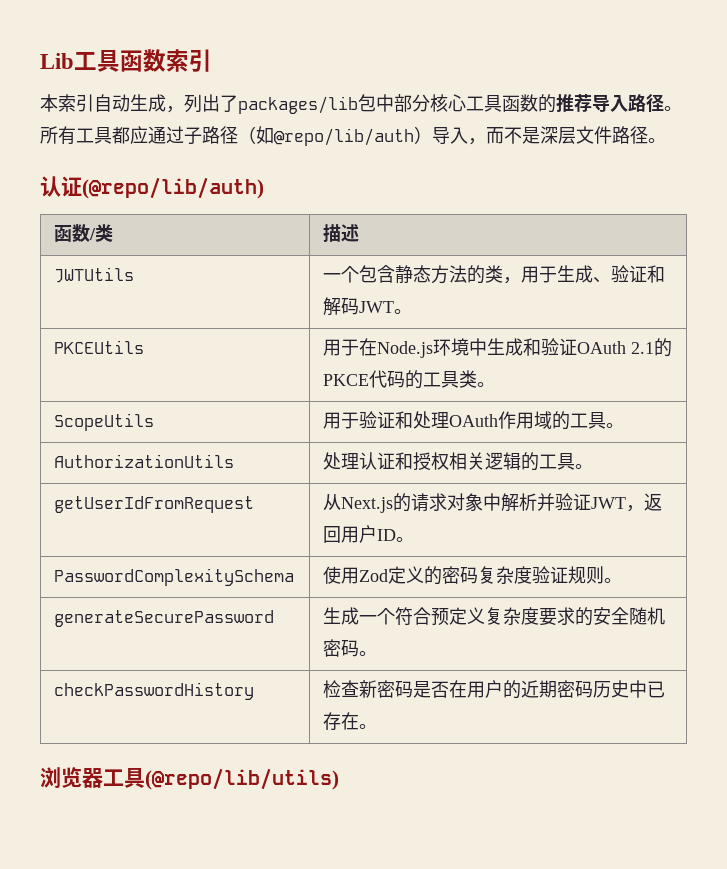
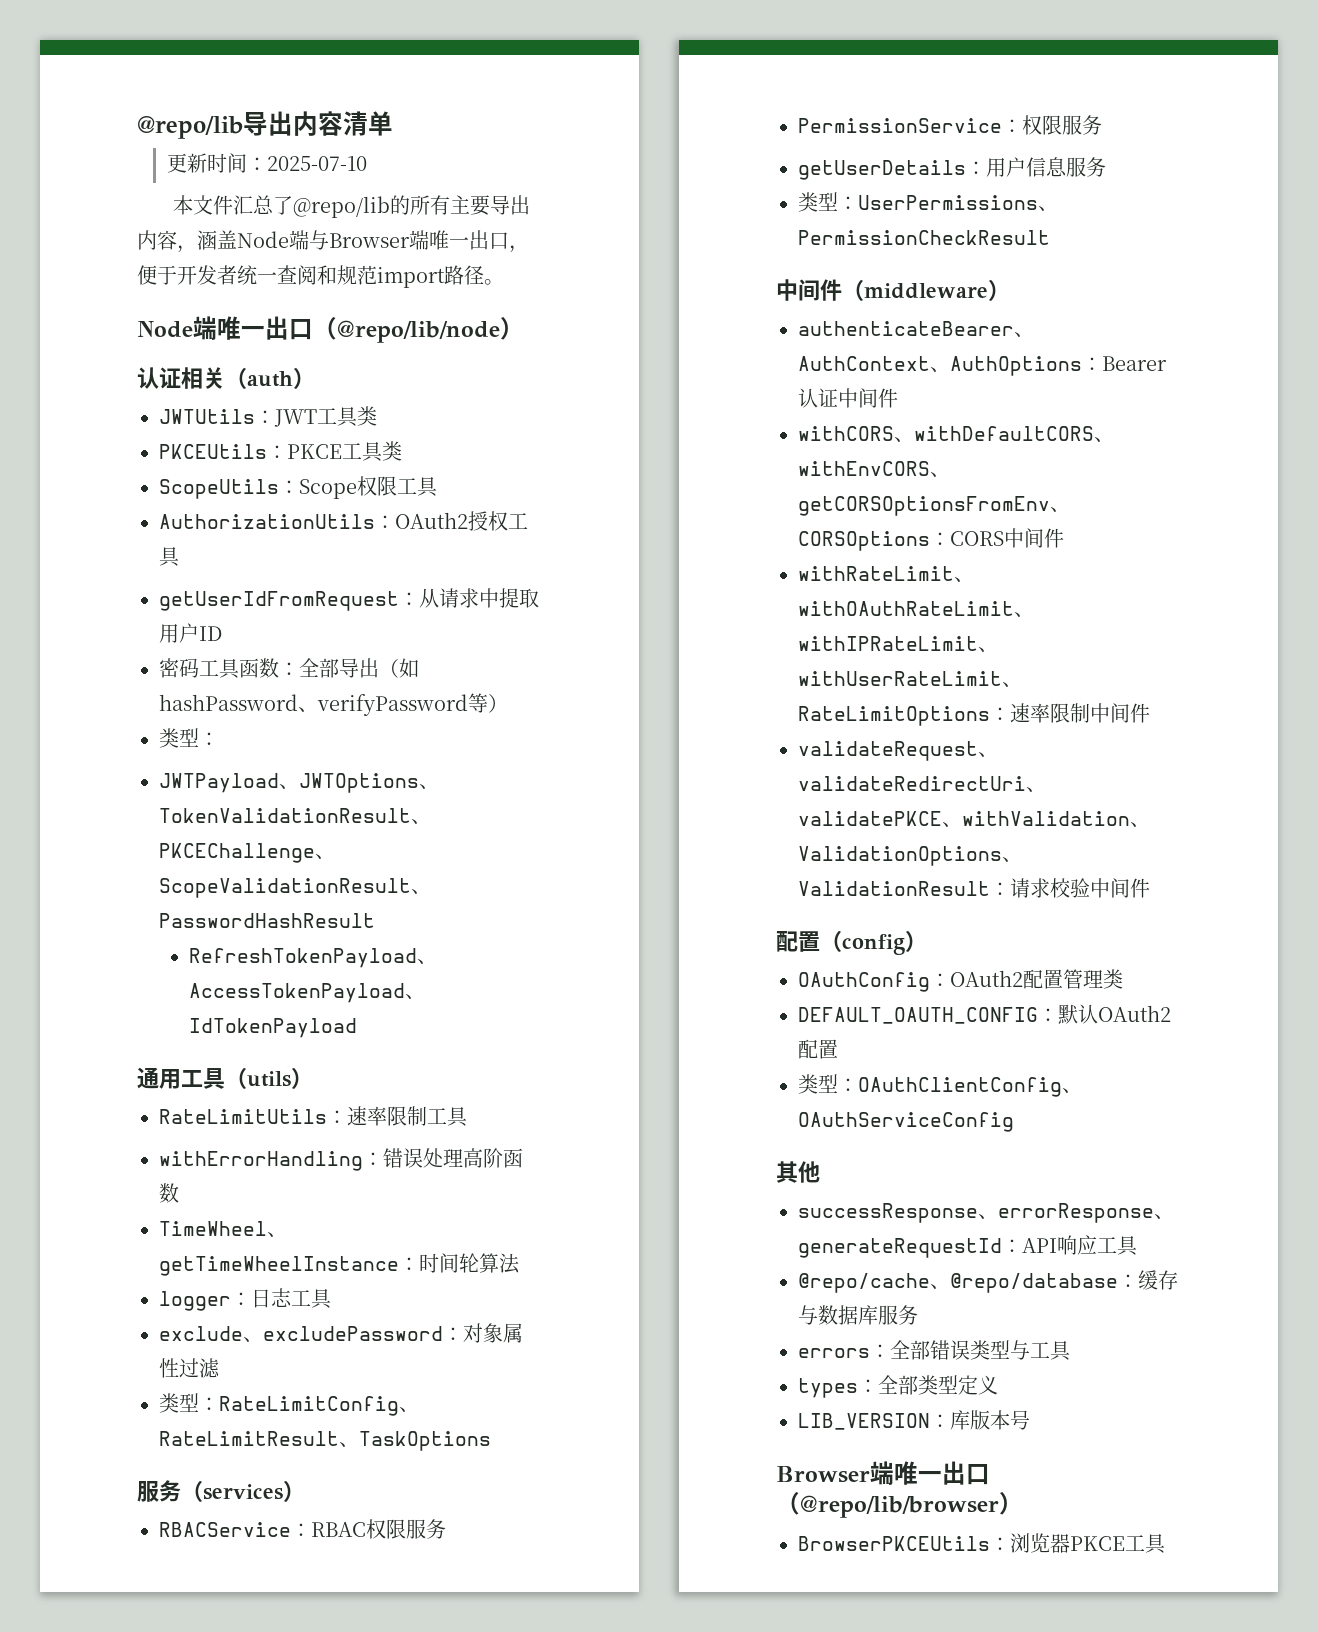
- Lib工具函数索引
- 本索引自动生成，列出了packages/lib包中部分核心工具函数的推荐导入路径。所有工具都应通过子路径（如@repo/lib/auth）导入，而不是深层文件路径。
- 认证(@repo/lib/auth)
- 函数/类 | 描述
- JWTUtils | 一个包含静态方法的类，用于生成、验证和解码JWT。
- PKCEUtils | 用于在Node.js环境中生成和验证OAuth 2.1的PKCE代码的工具类。
- ScopeUtils | 用于验证和处理OAuth作用域的工具。
- AuthorizationUtils | 处理认证和授权相关逻辑的工具。
- getUserIdFromRequest | 从Next.js的请求对象中解析并验证JWT，返回用户ID。
- PasswordComplexitySchema | 使用Zod定义的密码复杂度验证规则。
- generateSecurePassword | 生成一个符合预定义复杂度要求的安全随机密码。
- checkPasswordHistory | 检查新密码是否在用户的近期密码历史中已存在。
- 浏览器工具(@repo/lib/utils)
+ @repo/lib导出内容清单
+ 更新时间：2025-07-10
+ 本文件汇总了@repo/lib的所有主要导出内容，涵盖Node端与Browser端唯一出口，便于开发者统一查阅和规范import路径。
+ Node端唯一出口（@repo/lib/node）
+ 认证相关（auth）
+ JWTUtils：JWT工具类
+ PKCEUtils：PKCE工具类
+ ScopeUtils：Scope权限工具
+ AuthorizationUtils：OAuth2授权工具
+ getUserIdFromRequest：从请求中提取用户ID
+ 密码工具函数：全部导出（如hashPassword、verifyPassword等）
+ 类型：
+ JWTPayload、JWTOptions、TokenValidationResult、PKCEChallenge、ScopeValidationResult、PasswordHashResult
+ RefreshTokenPayload、AccessTokenPayload、IdTokenPayload
+ 通用工具（utils）
+ RateLimitUtils：速率限制工具
+ withErrorHandling：错误处理高阶函数
+ TimeWheel、getTimeWheelInstance：时间轮算法
+ logger：日志工具
+ exclude、excludePassword：对象属性过滤
+ 类型：RateLimitConfig、RateLimitResult、TaskOptions
+ 服务（services）
+ RBACService：RBAC权限服务
+ PermissionService：权限服务
+ getUserDetails：用户信息服务
+ 类型：UserPermissions、PermissionCheckResult
+ 中间件（middleware）
+ authenticateBearer、AuthContext、AuthOptions：Bearer认证中间件
+ withCORS、withDefaultCORS、withEnvCORS、getCORSOptionsFromEnv、CORSOptions：CORS中间件
+ withRateLimit、withOAuthRateLimit、withIPRateLimit、withUserRateLimit、RateLimitOptions：速率限制中间件
+ validateRequest、validateRedirectUri、validatePKCE、withValidation、ValidationOptions、ValidationResult：请求校验中间件
+ 配置（config）
+ OAuthConfig：OAuth2配置管理类
+ DEFAULT_OAUTH_CONFIG：默认OAuth2配置
+ 类型：OAuthClientConfig、OAuthServiceConfig
+ 其他
+ successResponse、errorResponse、generateRequestId：API响应工具
+ @repo/cache、@repo/database：缓存与数据库服务
+ errors：全部错误类型与工具
+ types：全部类型定义
+ LIB_VERSION：库版本号
+ Browser端唯一出口（@repo/lib/browser）
+ BrowserPKCEUtils：浏览器PKCE工具

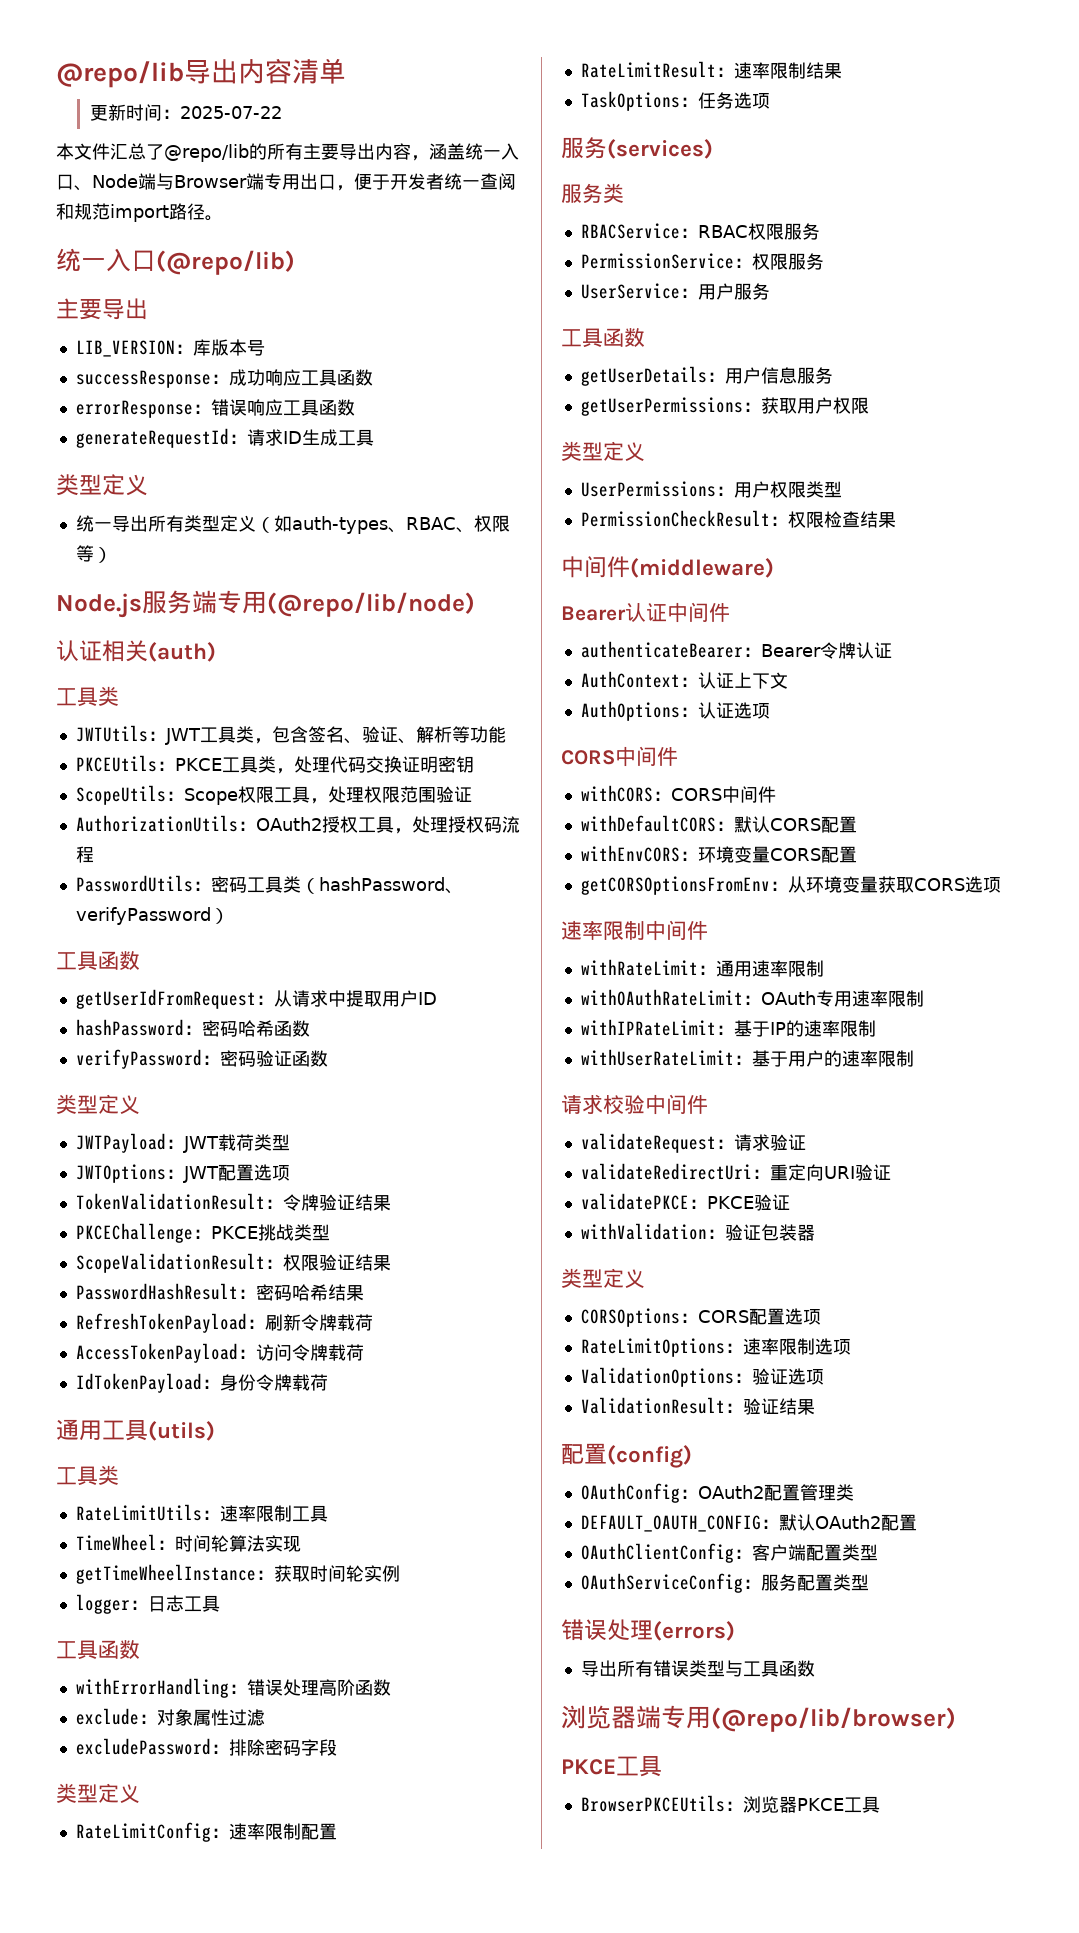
- 更新时间：2025-07-10
+ 更新时间：2025-07-22
- 本文件汇总了@repo/lib的所有主要导出内容，涵盖Node端与Browser端唯一出口，便于开发者统一查阅和规范import路径。
+ 本文件汇总了@repo/lib的所有主要导出内容，涵盖统一入口、Node端与Browser端专用出口，便于开发者统一查阅和规范import路径。
- Node端唯一出口（@repo/lib/node）
+ 统一入口(@repo/lib)
+ 主要导出
+ LIB_VERSION：库版本号
+ successResponse：成功响应工具函数
+ errorResponse：错误响应工具函数
+ generateRequestId：请求ID生成工具
+ 类型定义
+ 统一导出所有类型定义（如auth-types、RBAC、权限等）
+ Node.js服务端专用(@repo/lib/node)
- 认证相关（auth）
+ 认证相关(auth)
+ 工具类
- JWTUtils：JWT工具类
+ JWTUtils：JWT工具类，包含签名、验证、解析等功能
- PKCEUtils：PKCE工具类
+ PKCEUtils：PKCE工具类，处理代码交换证明密钥
- ScopeUtils：Scope权限工具
+ ScopeUtils：Scope权限工具，处理权限范围验证
- AuthorizationUtils：OAuth2授权工具
+ AuthorizationUtils：OAuth2授权工具，处理授权码流程
+ PasswordUtils：密码工具类（hashPassword、verifyPassword）
+ 工具函数
- 密码工具函数：全部导出（如hashPassword、verifyPassword等）
- 类型：
+ hashPassword：密码哈希函数
+ verifyPassword：密码验证函数
+ 类型定义
- JWTPayload、JWTOptions、TokenValidationResult、PKCEChallenge、ScopeValidationResult、PasswordHashResult
- RefreshTokenPayload、AccessTokenPayload、IdTokenPayload
+ JWTPayload：JWT载荷类型
+ JWTOptions：JWT配置选项
+ TokenValidationResult：令牌验证结果
+ PKCEChallenge：PKCE挑战类型
+ ScopeValidationResult：权限验证结果
+ PasswordHashResult：密码哈希结果
+ RefreshTokenPayload：刷新令牌载荷
+ AccessTokenPayload：访问令牌载荷
+ IdTokenPayload：身份令牌载荷
- 通用工具（utils）
+ 通用工具(utils)
+ 工具类
+ TimeWheel：时间轮算法实现
+ getTimeWheelInstance：获取时间轮实例
+ logger：日志工具
+ 工具函数
- TimeWheel、getTimeWheelInstance：时间轮算法
- logger：日志工具
- exclude、excludePassword：对象属性过滤
+ exclude：对象属性过滤
- 类型：RateLimitConfig、RateLimitResult、TaskOptions
- 服务（services）
+ excludePassword：排除密码字段
+ 类型定义
+ RateLimitConfig：速率限制配置
+ RateLimitResult：速率限制结果
+ TaskOptions：任务选项
+ 服务(services)
+ 服务类
+ UserService：用户服务
+ 工具函数
- 类型：UserPermissions、PermissionCheckResult
- 中间件（middleware）
- authenticateBearer、AuthContext、AuthOptions：Bearer认证中间件
- withCORS、withDefaultCORS、withEnvCORS、getCORSOptionsFromEnv、CORSOptions：CORS中间件
- withRateLimit、withOAuthRateLimit、withIPRateLimit、withUserRateLimit、RateLimitOptions：速率限制中间件
- validateRequest、validateRedirectUri、validatePKCE、withValidation、ValidationOptions、ValidationResult：请求校验中间件
- 配置（config）
+ getUserPermissions：获取用户权限
+ 类型定义
+ UserPermissions：用户权限类型
+ PermissionCheckResult：权限检查结果
+ 中间件(middleware)
+ Bearer认证中间件
+ authenticateBearer：Bearer令牌认证
+ AuthContext：认证上下文
+ AuthOptions：认证选项
+ CORS中间件
+ withCORS：CORS中间件
+ withDefaultCORS：默认CORS配置
+ withEnvCORS：环境变量CORS配置
+ getCORSOptionsFromEnv：从环境变量获取CORS选项
+ 速率限制中间件
+ withRateLimit：通用速率限制
+ withOAuthRateLimit：OAuth专用速率限制
+ withIPRateLimit：基于IP的速率限制
+ withUserRateLimit：基于用户的速率限制
+ 请求校验中间件
+ validateRequest：请求验证
+ validateRedirectUri：重定向URI验证
+ validatePKCE：PKCE验证
+ withValidation：验证包装器
+ 类型定义
+ CORSOptions：CORS配置选项
+ RateLimitOptions：速率限制选项
+ ValidationOptions：验证选项
+ ValidationResult：验证结果
+ 配置(config)
- 类型：OAuthClientConfig、OAuthServiceConfig
- 其他
- successResponse、errorResponse、generateRequestId：API响应工具
- @repo/cache、@repo/database：缓存与数据库服务
- errors：全部错误类型与工具
- types：全部类型定义
- LIB_VERSION：库版本号
- Browser端唯一出口（@repo/lib/browser）
+ OAuthClientConfig：客户端配置类型
+ OAuthServiceConfig：服务配置类型
+ 错误处理(errors)
+ 导出所有错误类型与工具函数
+ 浏览器端专用(@repo/lib/browser)
+ PKCE工具

